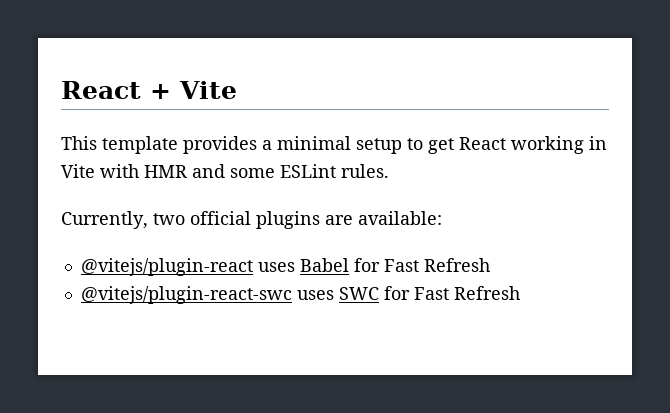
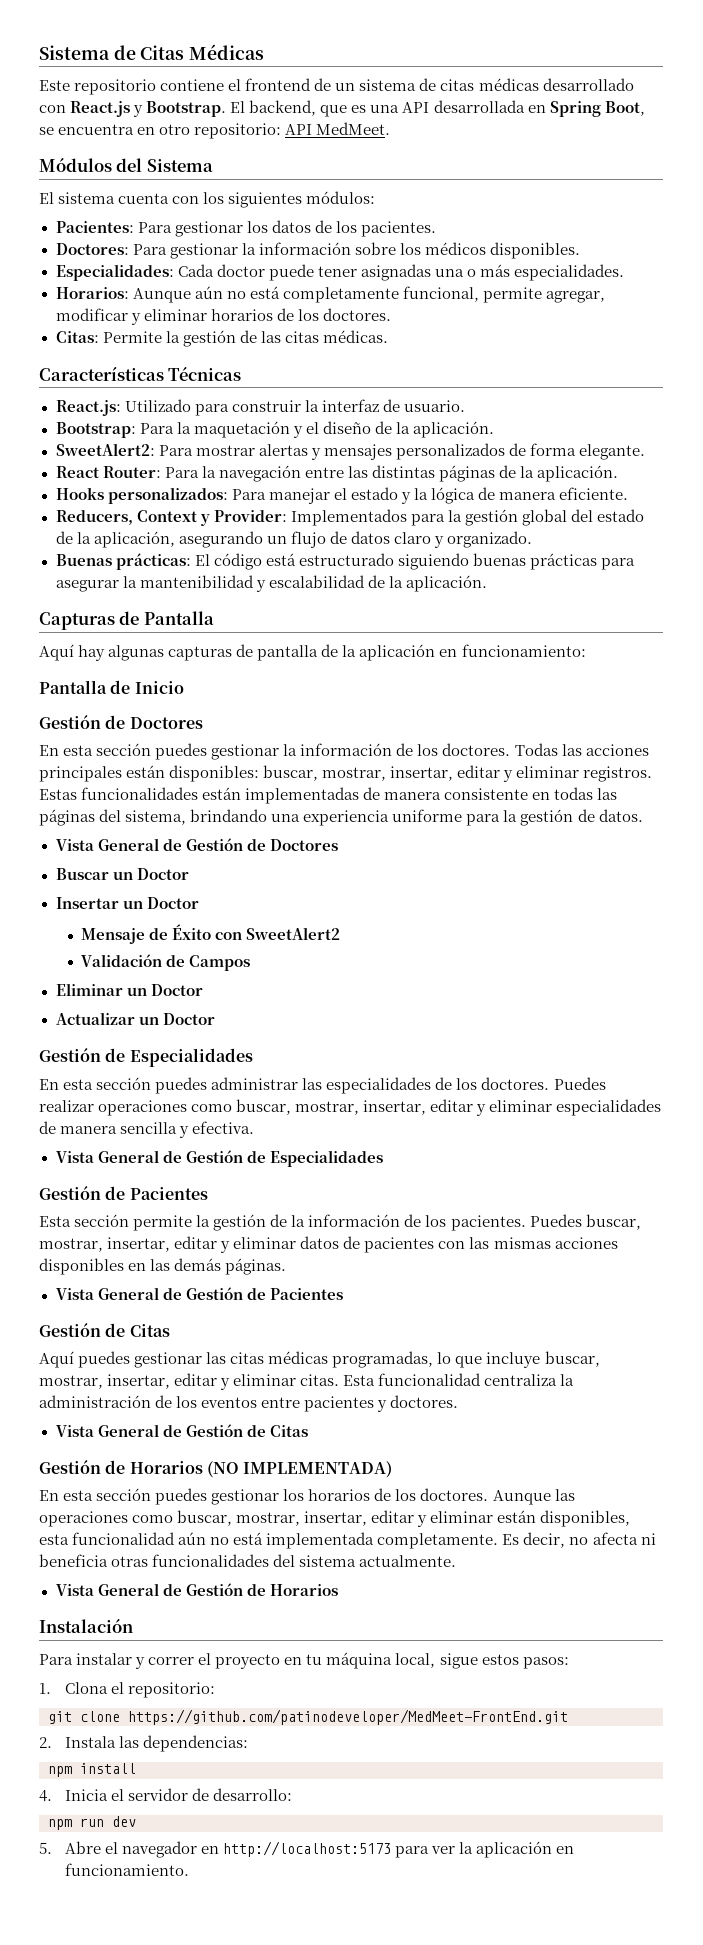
- React + Vite
- This template provides a minimal setup to get React working in Vite with HMR and some ESLint rules.
- Currently, two official plugins are available:
- @vitejs/plugin-react uses Babel for Fast Refresh
- @vitejs/plugin-react-swc uses SWC for Fast Refresh
+ Sistema de Citas Médicas
+ Este repositorio contiene el frontend de un sistema de citas médicas desarrollado con React.js y Bootstrap. El backend, que es una API desarrollada en Spring Boot, se encuentra en otro repositorio: API MedMeet.
+ Módulos del Sistema
+ El sistema cuenta con los siguientes módulos:
+ Pacientes: Para gestionar los datos de los pacientes.
+ Doctores: Para gestionar la información sobre los médicos disponibles.
+ Especialidades: Cada doctor puede tener asignadas una o más especialidades.
+ Horarios: Aunque aún no está completamente funcional, permite agregar, modificar y eliminar horarios de los doctores.
+ Citas: Permite la gestión de las citas médicas.
+ Características Técnicas
+ React.js: Utilizado para construir la interfaz de usuario.
+ Bootstrap: Para la maquetación y el diseño de la aplicación.
+ SweetAlert2: Para mostrar alertas y mensajes personalizados de forma elegante.
+ React Router: Para la navegación entre las distintas páginas de la aplicación.
+ Hooks personalizados: Para manejar el estado y la lógica de manera eficiente.
+ Reducers, Context y Provider: Implementados para la gestión global del estado de la aplicación, asegurando un flujo de datos claro y organizado.
+ Buenas prácticas: El código está estructurado siguiendo buenas prácticas para asegurar la mantenibilidad y escalabilidad de la aplicación.
+ Capturas de Pantalla
+ Aquí hay algunas capturas de pantalla de la aplicación en funcionamiento:
+ Pantalla de Inicio
+ Gestión de Doctores
+ En esta sección puedes gestionar la información de los doctores. Todas las acciones principales están disponibles: buscar, mostrar, insertar, editar y eliminar registros. Estas funcionalidades están implementadas de manera consistente en todas las páginas del sistema, brindando una experiencia uniforme para la gestión de datos.
+ Vista General de Gestión de Doctores
+ Buscar un Doctor
+ Insertar un Doctor
+ Mensaje de Éxito con SweetAlert2
+ Validación de Campos
+ Eliminar un Doctor
+ Actualizar un Doctor
+ Gestión de Especialidades
+ En esta sección puedes administrar las especialidades de los doctores. Puedes realizar operaciones como buscar, mostrar, insertar, editar y eliminar especialidades de manera sencilla y efectiva.
+ Vista General de Gestión de Especialidades
+ Gestión de Pacientes
+ Esta sección permite la gestión de la información de los pacientes. Puedes buscar, mostrar, insertar, editar y eliminar datos de pacientes con las mismas acciones disponibles en las demás páginas.
+ Vista General de Gestión de Pacientes
+ Gestión de Citas
+ Aquí puedes gestionar las citas médicas programadas, lo que incluye buscar, mostrar, insertar, editar y eliminar citas. Esta funcionalidad centraliza la administración de los eventos entre pacientes y doctores.
+ Vista General de Gestión de Citas
+ Gestión de Horarios (NO IMPLEMENTADA)
+ En esta sección puedes gestionar los horarios de los doctores. Aunque las operaciones como buscar, mostrar, insertar, editar y eliminar están disponibles, esta funcionalidad aún no está implementada completamente. Es decir, no afecta ni beneficia otras funcionalidades del sistema actualmente.
+ Vista General de Gestión de Horarios
+ Instalación
+ Para instalar y correr el proyecto en tu máquina local, sigue estos pasos:
+ 1. Clona el repositorio:
+ git clone https://github.com/patinodeveloper/MedMeet-FrontEnd.git
+ 2. Instala las dependencias:
+ npm install
+ 4. Inicia el servidor de desarrollo:
+ npm run dev
+ 5. Abre el navegador en http://localhost:5173 para ver la aplicación en funcionamiento.

